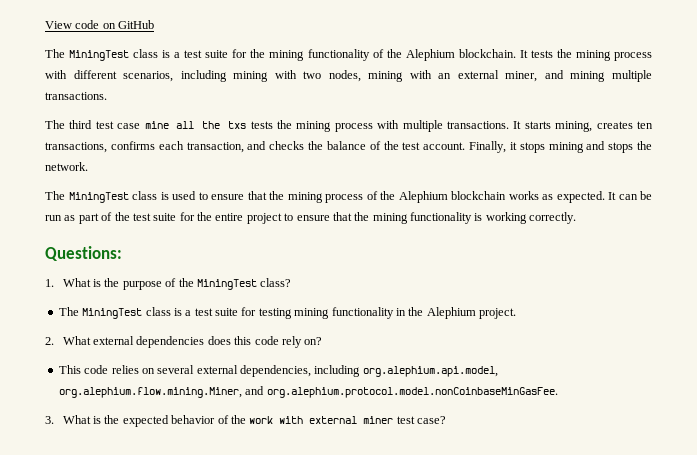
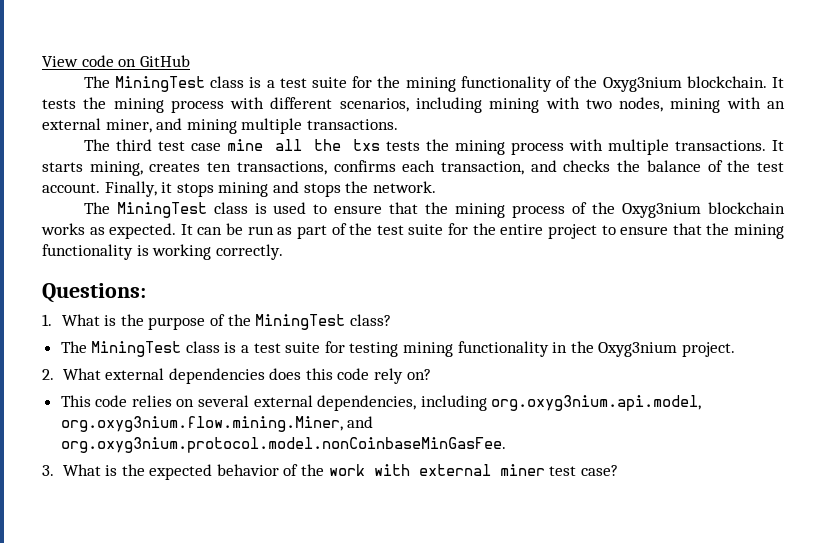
- The MiningTest class is a test suite for the mining functionality of the Alephium blockchain.
+ The MiningTest class is a test suite for the mining functionality of the Oxyg3nium blockchain.
- The MiningTest class is used to ensure that the mining process of the Alephium blockchain works as expected.
+ The MiningTest class is used to ensure that the mining process of the Oxyg3nium blockchain works as expected.
- The MiningTest class is a test suite for testing mining functionality in the Alephium project.
+ The MiningTest class is a test suite for testing mining functionality in the Oxyg3nium project.
- This code relies on several external dependencies, including org.alephium.api.model, org.alephium.flow.mining.Miner, and org.alephium.protocol.model.nonCoinbaseMinGasFee.
+ This code relies on several external dependencies, including org.oxyg3nium.api.model, org.oxyg3nium.flow.mining.Miner, and org.oxyg3nium.protocol.model.nonCoinbaseMinGasFee.

